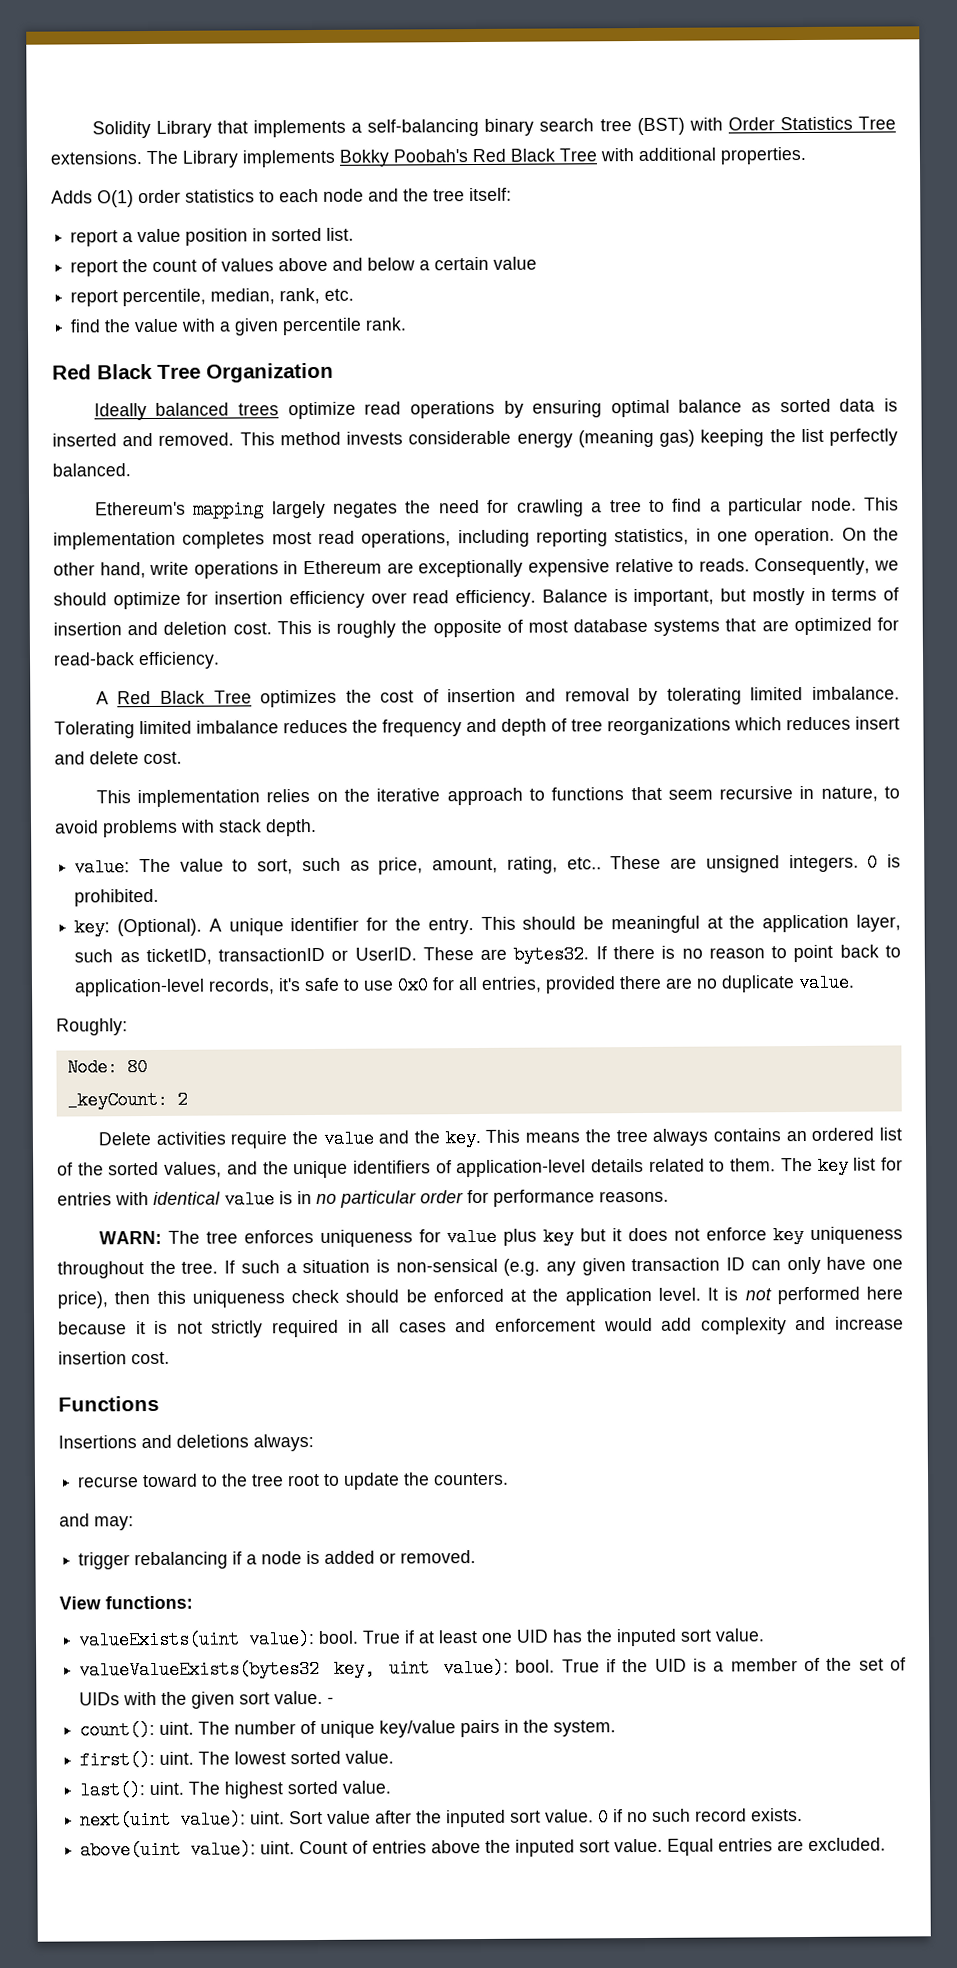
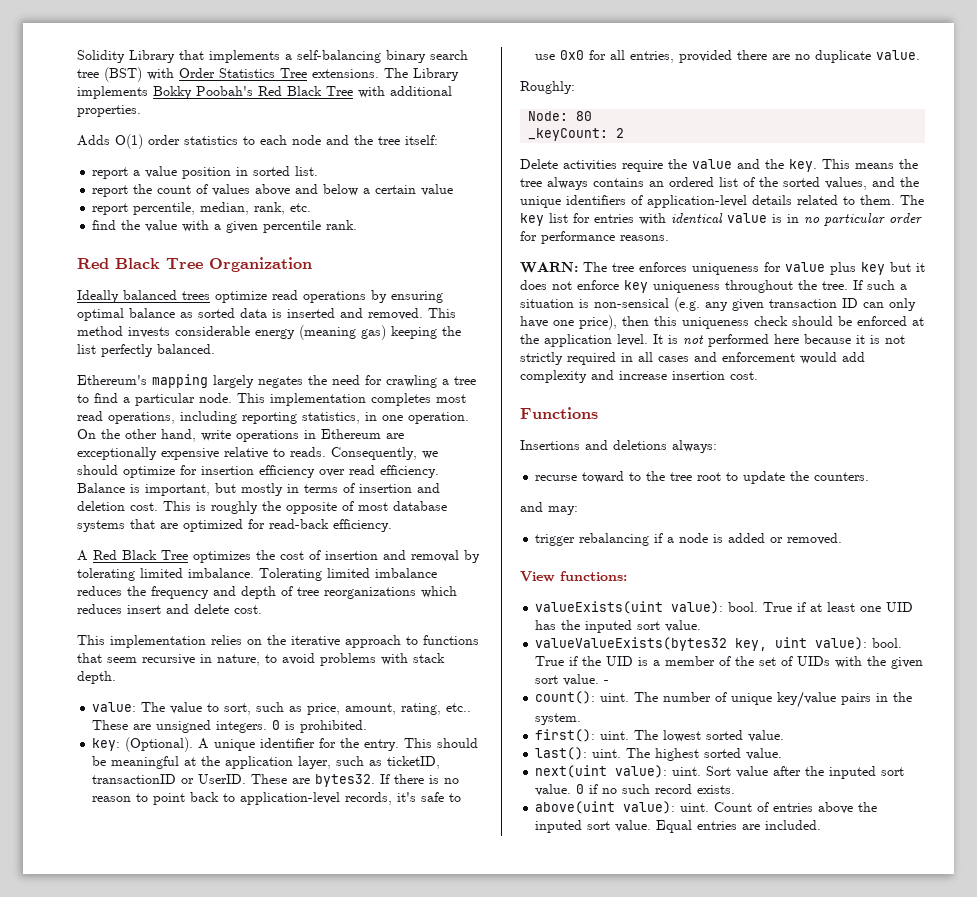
- Equal entries are excluded.
+ Equal entries are included.

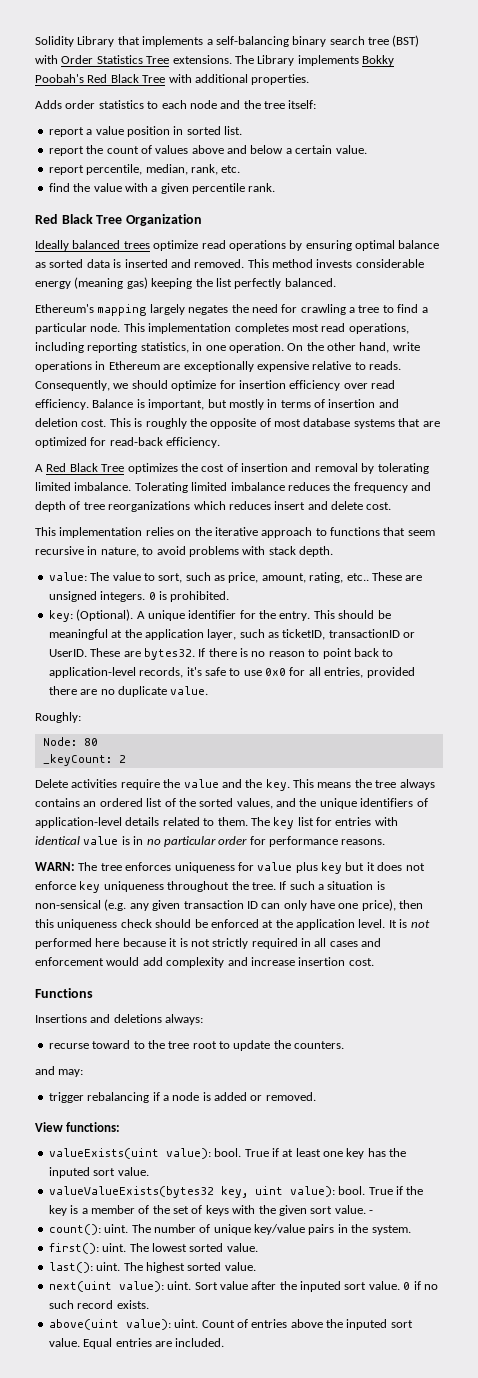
- Adds O(1) order statistics to each node and the tree itself:
+ Adds order statistics to each node and the tree itself:
- report the count of values above and below a certain value
+ report the count of values above and below a certain value.
- True if at least one UID has the inputed sort value.
+ True if at least one key has the inputed sort value.
- True if the UID is a member of the set of UIDs with the given sort value.
+ True if the key is a member of the set of keys with the given sort value.

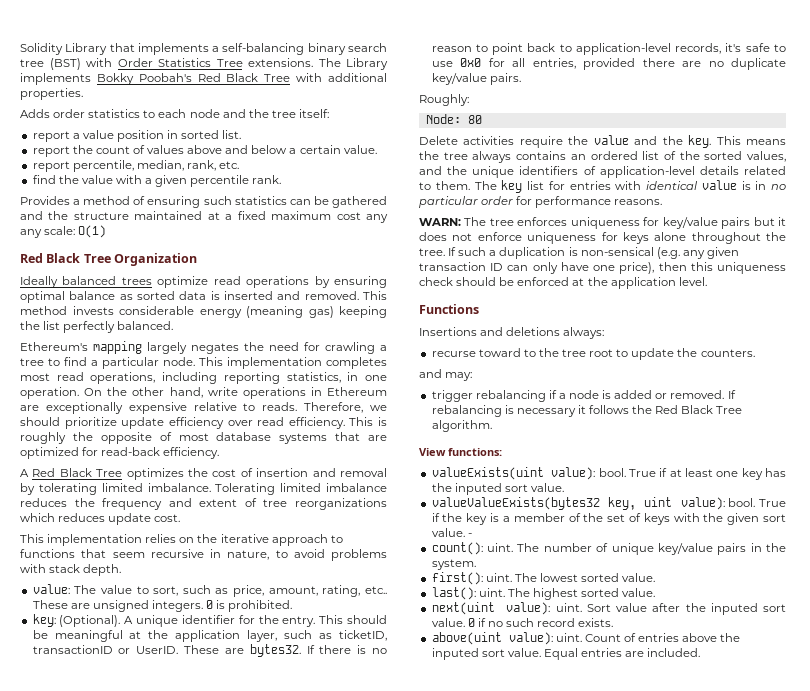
+ Provides a method of ensuring such statistics can be gathered and the structure maintained at a fixed maximum cost any any scale: O(1)
- Consequently, we should optimize for insertion efficiency over read efficiency.
+ Therefore, we should prioritize update efficiency over read efficiency.
- Balance is important, but mostly in terms of insertion and deletion cost.
- Tolerating limited imbalance reduces the frequency and depth of tree reorganizations which reduces insert and delete cost.
+ Tolerating limited imbalance reduces the frequency and extent of tree reorganizations which reduces update cost.
- If there is no reason to point back to application-level records, it's safe to use 0x0 for all entries, provided there are no duplicate value.
+ If there is no reason to point back to application-level records, it's safe to use 0x0 for all entries, provided there are no duplicate key/value pairs.
- _keyCount: 2
- WARN: The tree enforces uniqueness for value plus key but it does not enforce key uniqueness throughout the tree.
+ WARN: The tree enforces uniqueness for key/value pairs but it does not enforce uniqueness for keys alone throughout the tree.
- If such a situation is non-sensical (e.g. any given transaction ID can only have one price), then this uniqueness check should be enforced at the application level. It is not performed here because it is not strictly required in all cases and enforcement would add complexity and increase insertion cost.
+ If such a duplication is non-sensical (e.g. any given transaction ID can only have one price), then this uniqueness check should be enforced at the application level.
+ If rebalancing is necessary it follows the Red Black Tree algorithm.

